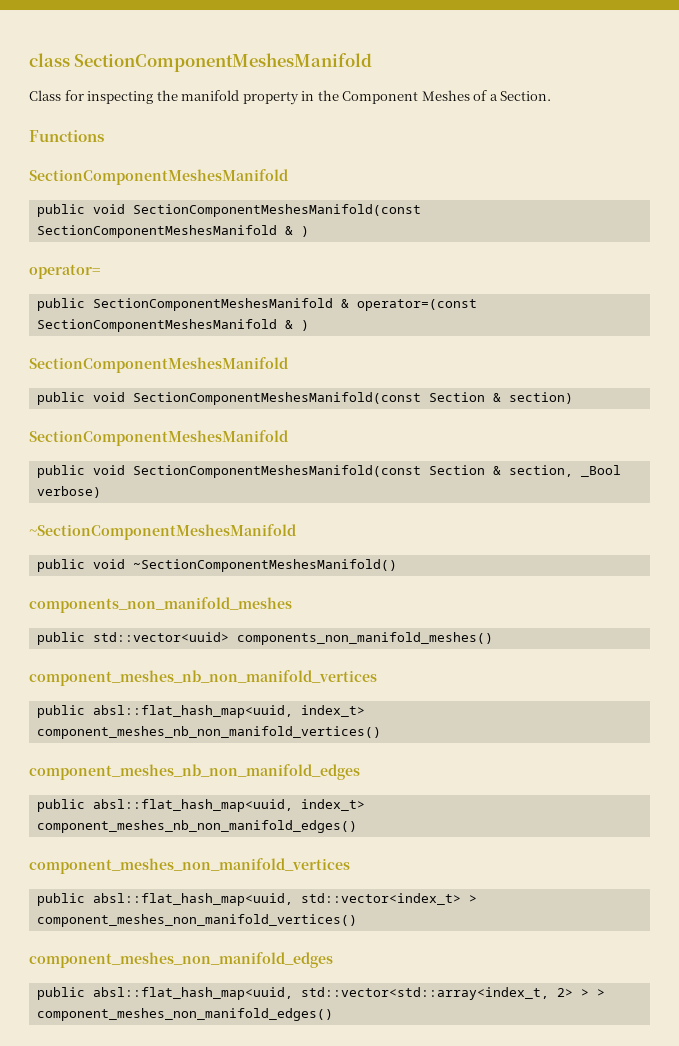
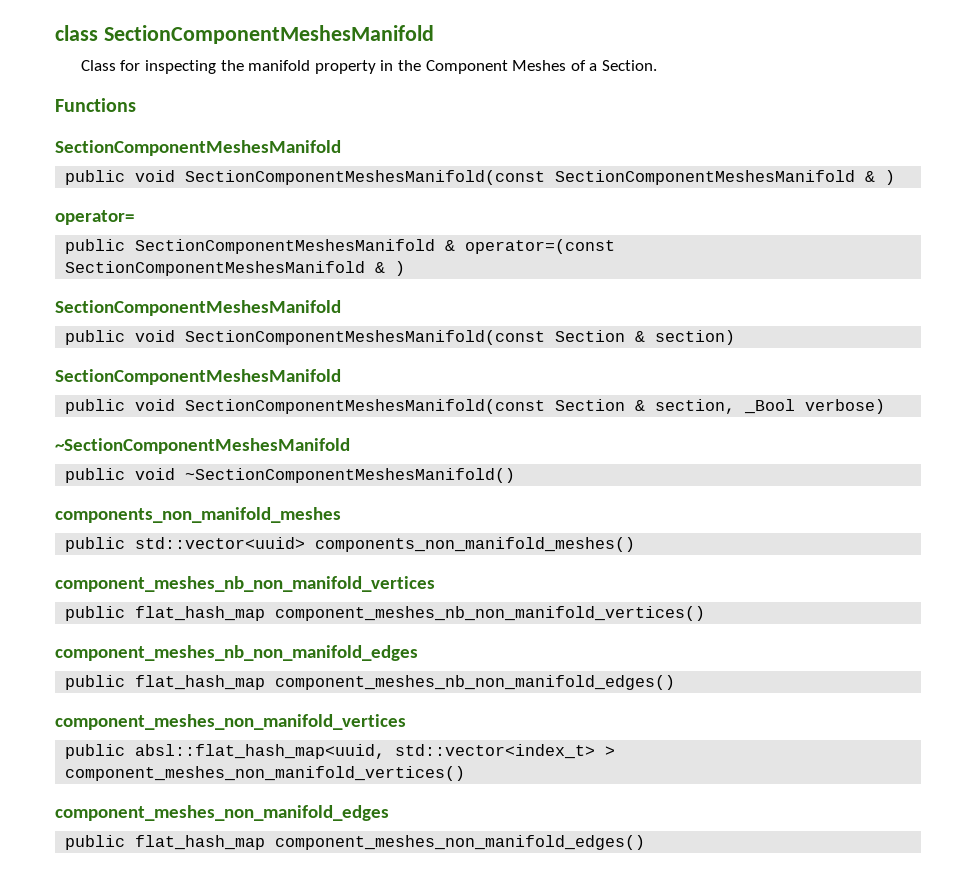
- public absl::flat_hash_map<uuid, index_t> component_meshes_nb_non_manifold_vertices()
+ public flat_hash_map component_meshes_nb_non_manifold_vertices()
- public absl::flat_hash_map<uuid, index_t> component_meshes_nb_non_manifold_edges()
+ public flat_hash_map component_meshes_nb_non_manifold_edges()
- public absl::flat_hash_map<uuid, std::vector<std::array<index_t, 2> > > component_meshes_non_manifold_edges()
+ public flat_hash_map component_meshes_non_manifold_edges()

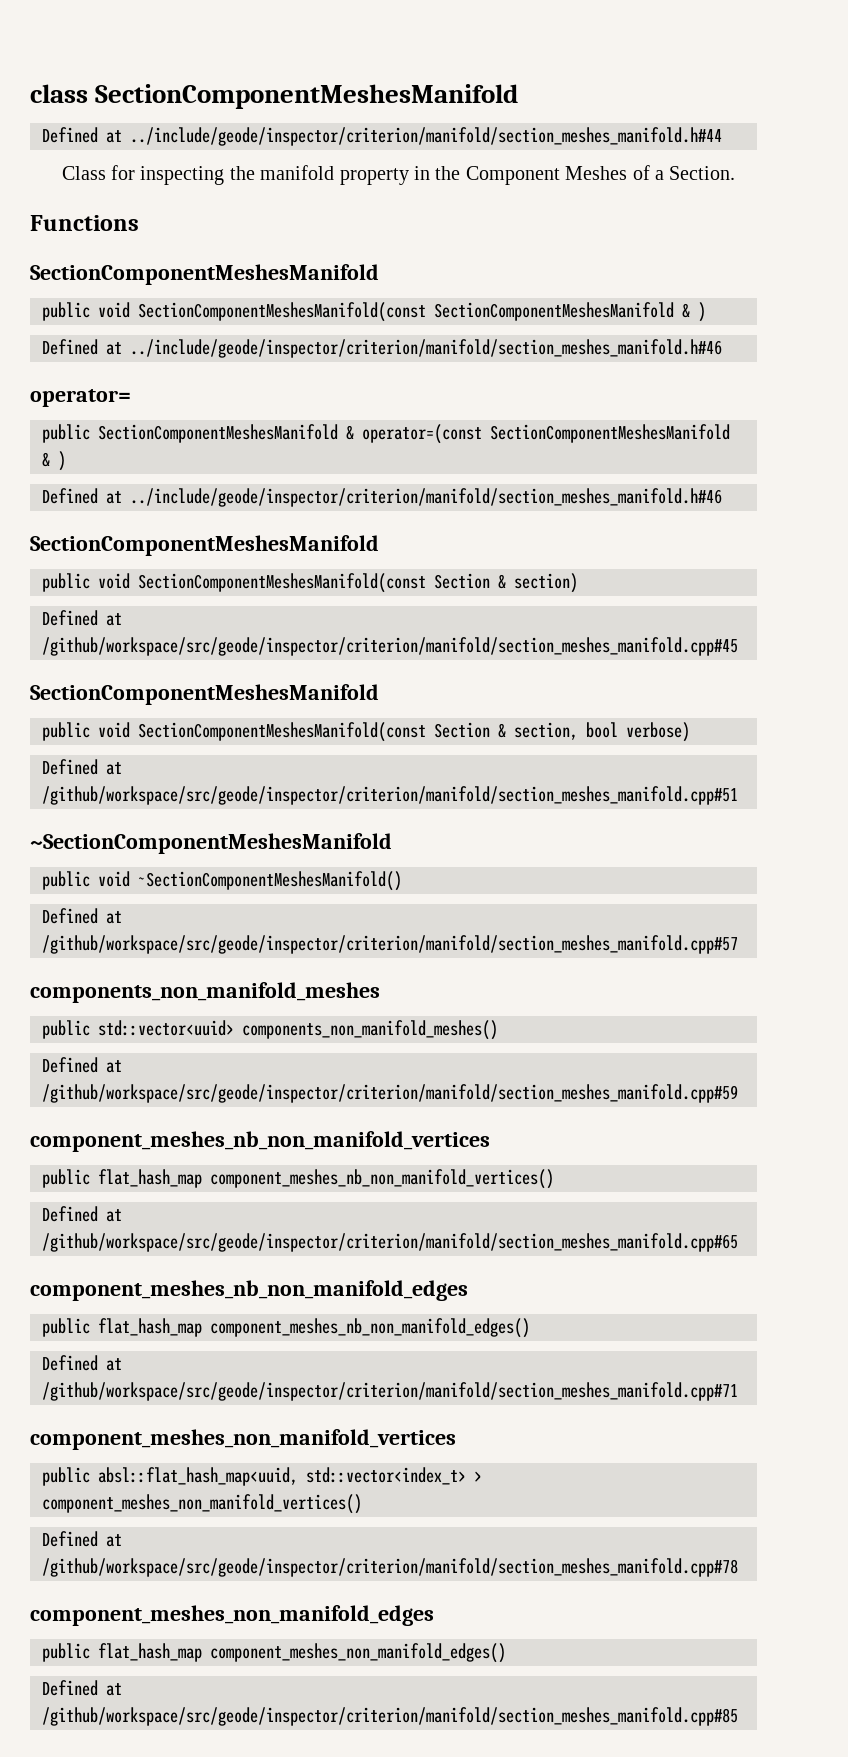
+ Defined at ../include/geode/inspector/criterion/manifold/section_meshes_manifold.h#44
  public void SectionComponentMeshesManifold(const SectionComponentMeshesManifold & )
+ Defined at ../include/geode/inspector/criterion/manifold/section_meshes_manifold.h#46
  public SectionComponentMeshesManifold & operator=(const SectionComponentMeshesManifold & )
+ Defined at ../include/geode/inspector/criterion/manifold/section_meshes_manifold.h#46
+ Defined at /github/workspace/src/geode/inspector/criterion/manifold/section_meshes_manifold.cpp#45
- public void SectionComponentMeshesManifold(const Section & section, _Bool verbose)
+ public void SectionComponentMeshesManifold(const Section & section, bool verbose)
+ Defined at /github/workspace/src/geode/inspector/criterion/manifold/section_meshes_manifold.cpp#51
+ Defined at /github/workspace/src/geode/inspector/criterion/manifold/section_meshes_manifold.cpp#57
+ Defined at /github/workspace/src/geode/inspector/criterion/manifold/section_meshes_manifold.cpp#59
+ Defined at /github/workspace/src/geode/inspector/criterion/manifold/section_meshes_manifold.cpp#65
+ Defined at /github/workspace/src/geode/inspector/criterion/manifold/section_meshes_manifold.cpp#71
+ Defined at /github/workspace/src/geode/inspector/criterion/manifold/section_meshes_manifold.cpp#78
+ Defined at /github/workspace/src/geode/inspector/criterion/manifold/section_meshes_manifold.cpp#85

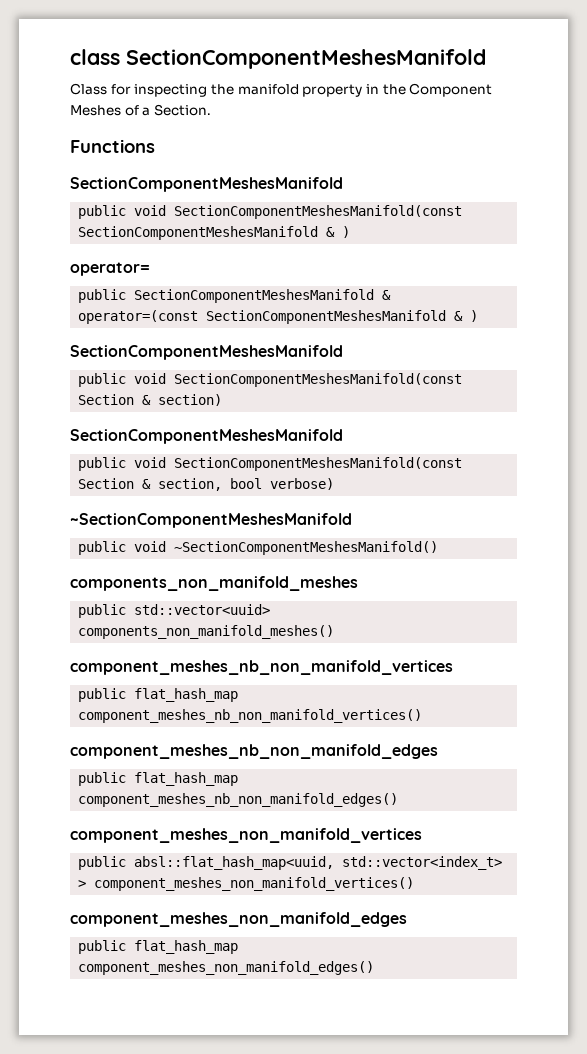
- Defined at ../include/geode/inspector/criterion/manifold/section_meshes_manifold.h#44
  public void SectionComponentMeshesManifold(const SectionComponentMeshesManifold & )
- Defined at ../include/geode/inspector/criterion/manifold/section_meshes_manifold.h#46
  public SectionComponentMeshesManifold & operator=(const SectionComponentMeshesManifold & )
- Defined at ../include/geode/inspector/criterion/manifold/section_meshes_manifold.h#46
- Defined at /github/workspace/src/geode/inspector/criterion/manifold/section_meshes_manifold.cpp#45
- Defined at /github/workspace/src/geode/inspector/criterion/manifold/section_meshes_manifold.cpp#51
- Defined at /github/workspace/src/geode/inspector/criterion/manifold/section_meshes_manifold.cpp#57
- Defined at /github/workspace/src/geode/inspector/criterion/manifold/section_meshes_manifold.cpp#59
- Defined at /github/workspace/src/geode/inspector/criterion/manifold/section_meshes_manifold.cpp#65
- Defined at /github/workspace/src/geode/inspector/criterion/manifold/section_meshes_manifold.cpp#71
- Defined at /github/workspace/src/geode/inspector/criterion/manifold/section_meshes_manifold.cpp#78
- Defined at /github/workspace/src/geode/inspector/criterion/manifold/section_meshes_manifold.cpp#85

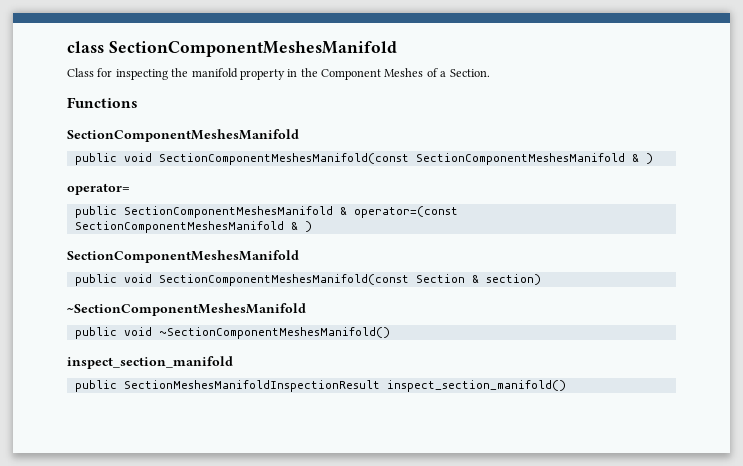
  public void SectionComponentMeshesManifold(const Section & section)
- SectionComponentMeshesManifold
- public void SectionComponentMeshesManifold(const Section & section, bool verbose)
- components_non_manifold_meshes
- public std::vector<uuid> components_non_manifold_meshes()
- component_meshes_nb_non_manifold_vertices
- public flat_hash_map component_meshes_nb_non_manifold_vertices()
- component_meshes_nb_non_manifold_edges
- public flat_hash_map component_meshes_nb_non_manifold_edges()
- component_meshes_non_manifold_vertices
- public absl::flat_hash_map<uuid, std::vector<index_t> > component_meshes_non_manifold_vertices()
- component_meshes_non_manifold_edges
- public flat_hash_map component_meshes_non_manifold_edges()
+ inspect_section_manifold
+ public SectionMeshesManifoldInspectionResult inspect_section_manifold()

